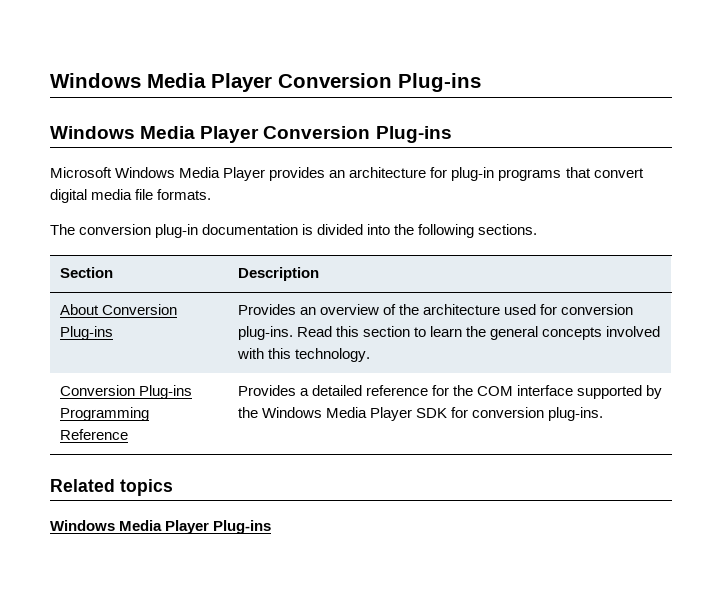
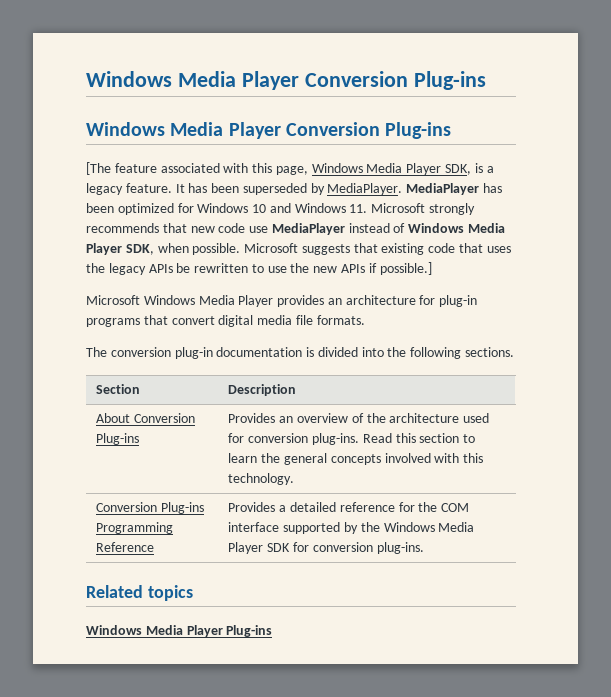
+ [The feature associated with this page, Windows Media Player SDK, is a legacy feature. It has been superseded by MediaPlayer. MediaPlayer has been optimized for Windows 10 and Windows 11. Microsoft strongly recommends that new code use MediaPlayer instead of Windows Media Player SDK, when possible. Microsoft suggests that existing code that uses the legacy APIs be rewritten to use the new APIs if possible.]

